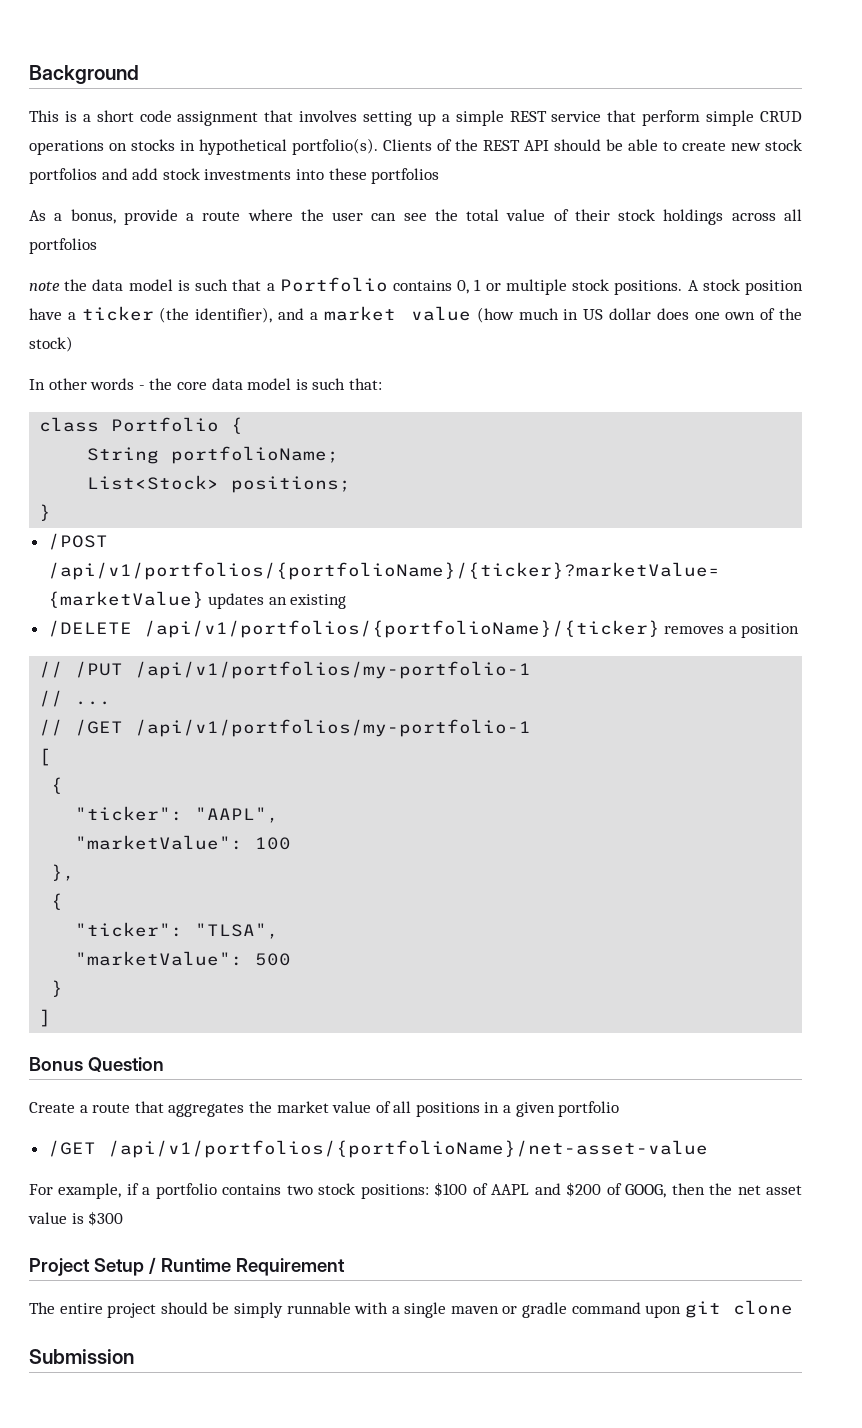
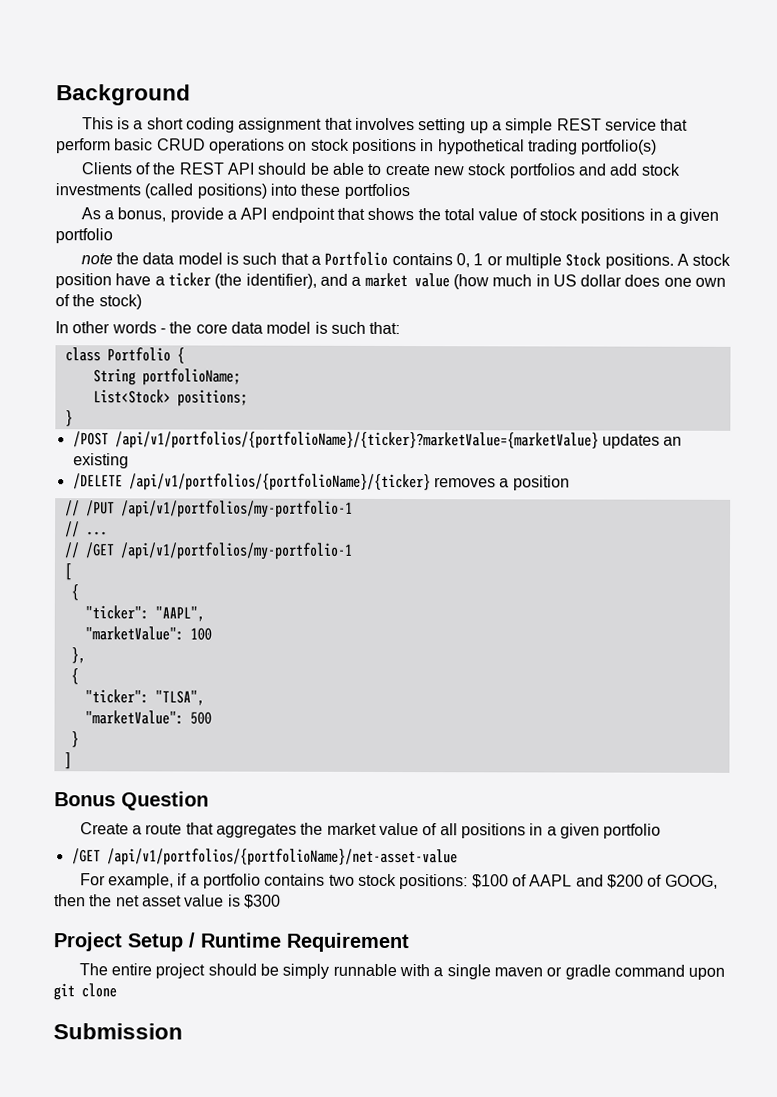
- This is a short code assignment that involves setting up a simple REST service that perform simple CRUD operations on stocks in hypothetical portfolio(s). Clients of the REST API should be able to create new stock portfolios and add stock investments into these portfolios
+ This is a short coding assignment that involves setting up a simple REST service that perform basic CRUD operations on stock positions in hypothetical trading portfolio(s)
+ Clients of the REST API should be able to create new stock portfolios and add stock investments (called positions) into these portfolios
- As a bonus, provide a route where the user can see the total value of their stock holdings across all portfolios
+ As a bonus, provide a API endpoint that shows the total value of stock positions in a given portfolio
- note the data model is such that a Portfolio contains 0, 1 or multiple stock positions.
+ note the data model is such that a Portfolio contains 0, 1 or multiple Stock positions.

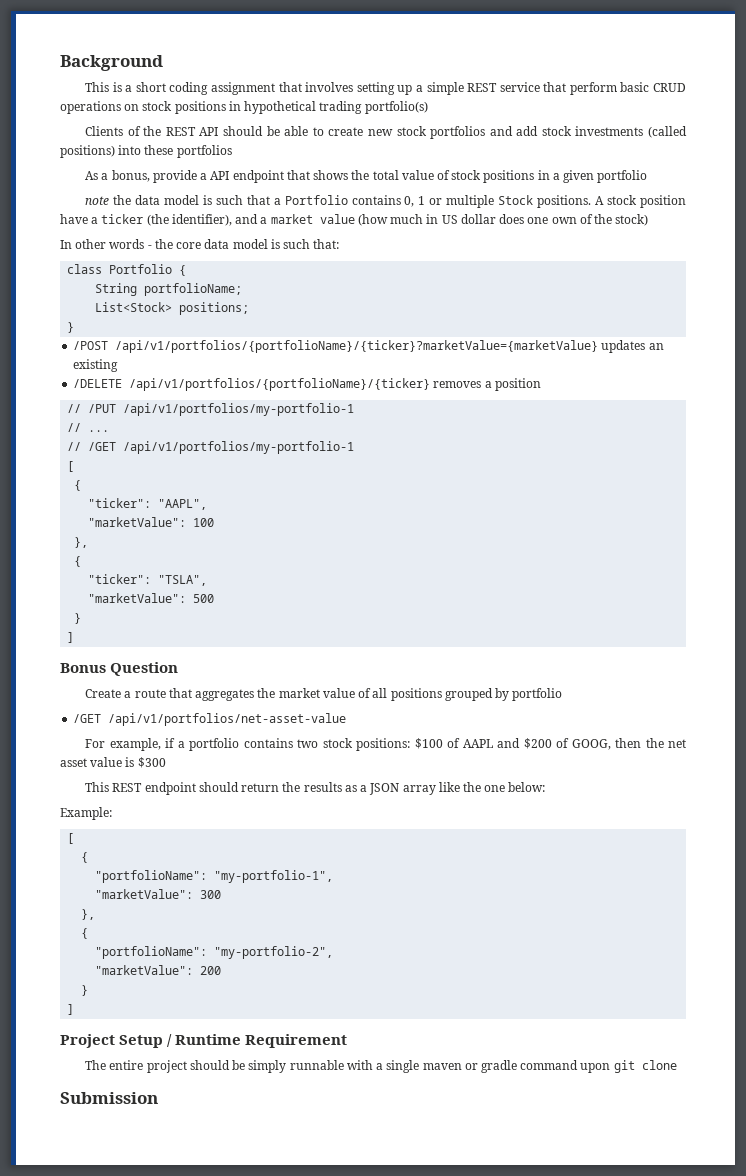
- "ticker": "TLSA",
+ "ticker": "TSLA",
- Create a route that aggregates the market value of all positions in a given portfolio
+ Create a route that aggregates the market value of all positions grouped by portfolio
- /GET /api/v1/portfolios/{portfolioName}/net-asset-value
+ /GET /api/v1/portfolios/net-asset-value
+ This REST endpoint should return the results as a JSON array like the one below:
+ Example:
+ [
+ {
+ "portfolioName": "my-portfolio-1",
+ "marketValue": 300
+ },
+ {
+ "portfolioName": "my-portfolio-2",
+ "marketValue": 200
+ }
+ ]

